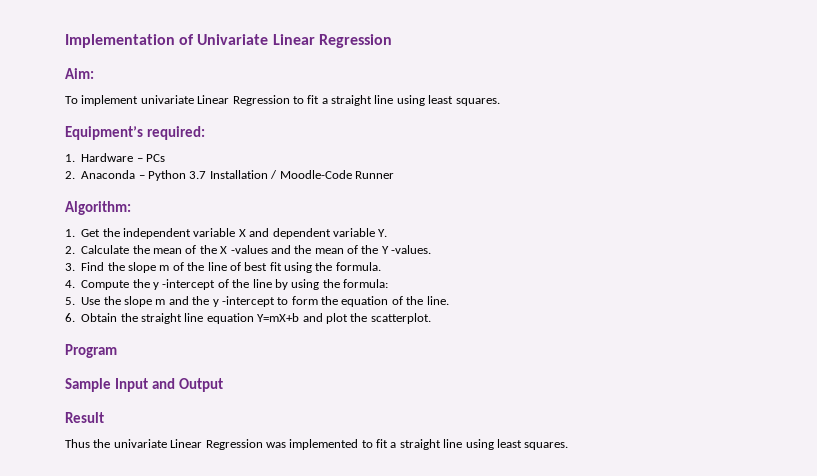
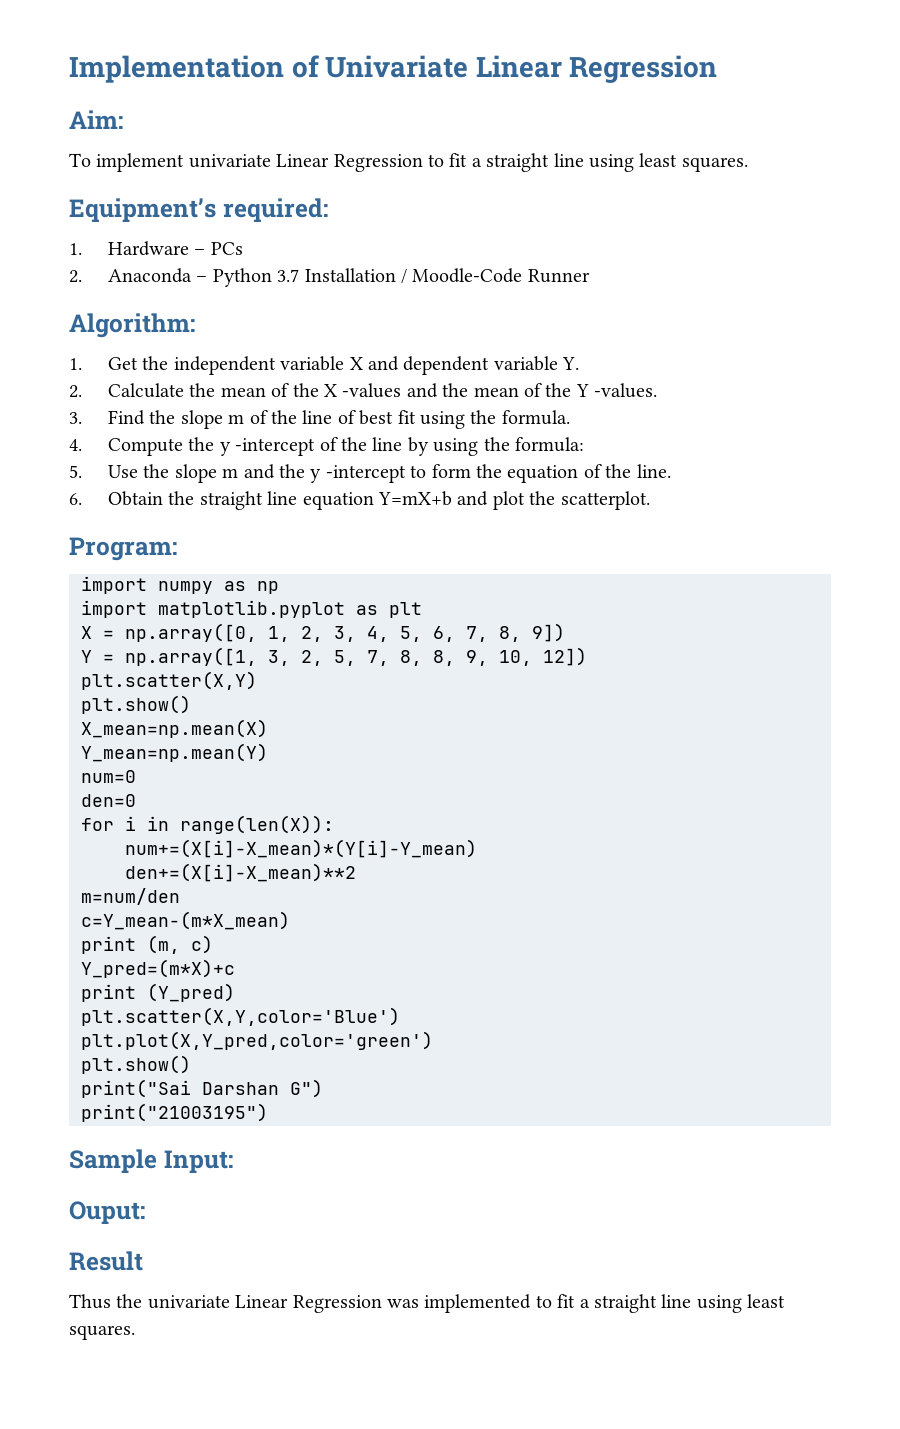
- Program
- Sample Input and Output
+ Program:
+ import numpy as np
+ import matplotlib.pyplot as plt
+ X = np.array([0, 1, 2, 3, 4, 5, 6, 7, 8, 9])
+ Y = np.array([1, 3, 2, 5, 7, 8, 8, 9, 10, 12])
+ plt.scatter(X,Y)
+ plt.show()
+ X_mean=np.mean(X)
+ Y_mean=np.mean(Y)
+ num=0
+ den=0
+ for i in range(len(X)):
+ num+=(X[i]-X_mean)*(Y[i]-Y_mean)
+ den+=(X[i]-X_mean)**2
+ m=num/den
+ c=Y_mean-(m*X_mean)
+ print (m, c)
+ Y_pred=(m*X)+c
+ print (Y_pred)
+ plt.scatter(X,Y,color='Blue')
+ plt.plot(X,Y_pred,color='green')
+ plt.show()
+ print("Sai Darshan G")
+ print("21003195")
+ Sample Input:
+ Ouput:

